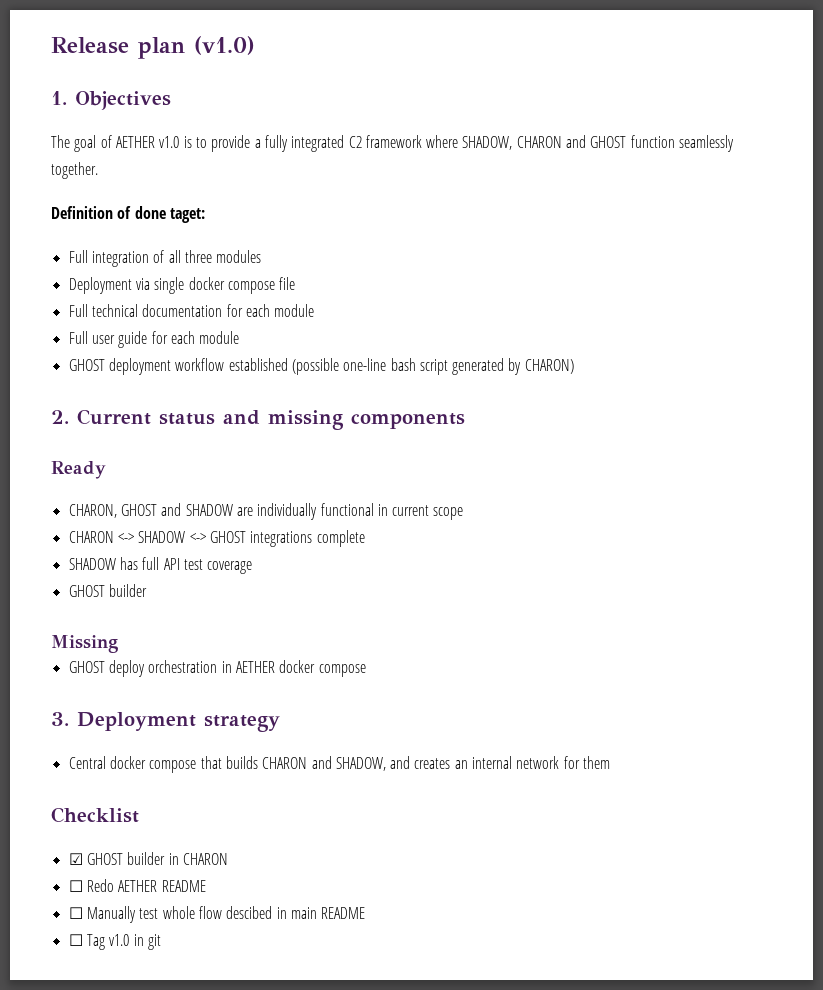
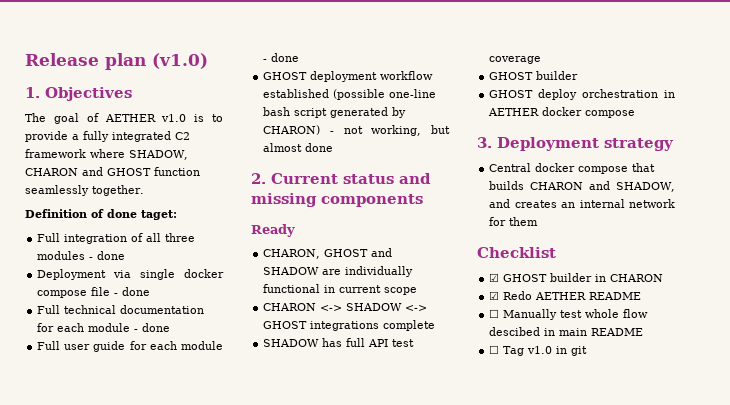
- Full integration of all three modules
+ Full integration of all three modules - done
- Deployment via single docker compose file
+ Deployment via single docker compose file - done
- Full technical documentation for each module
+ Full technical documentation for each module - done
- Full user guide for each module
+ Full user guide for each module - done
- GHOST deployment workflow established (possible one-line bash script generated by CHARON)
+ GHOST deployment workflow established (possible one-line bash script generated by CHARON) - not working, but almost done
- Missing
- ☐ Redo AETHER README
+ ☑ Redo AETHER README

